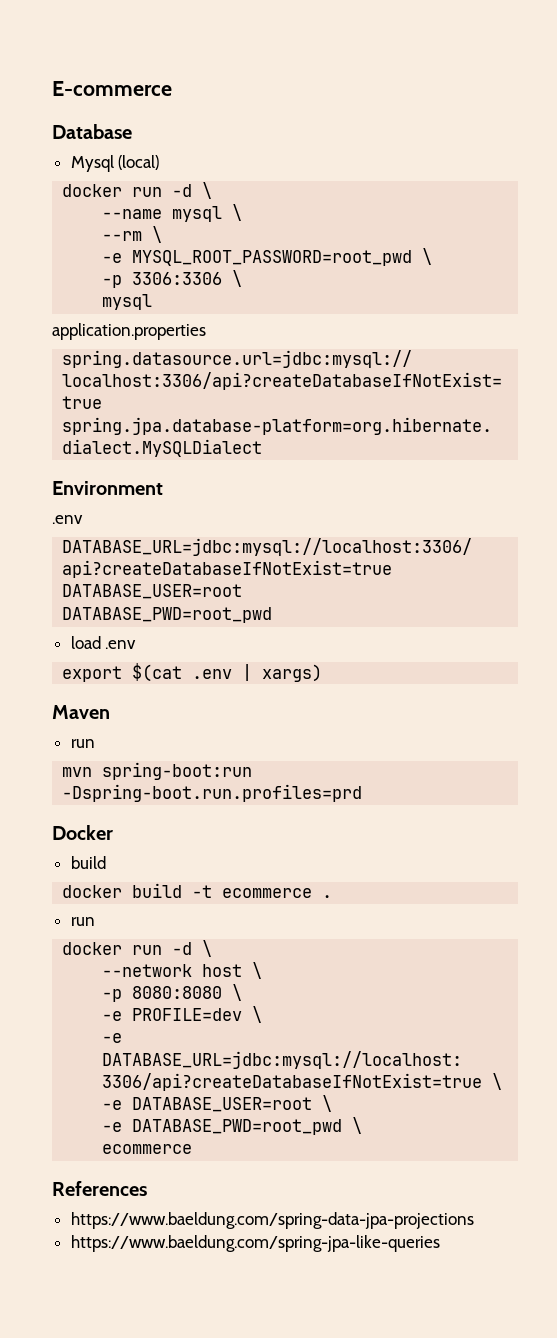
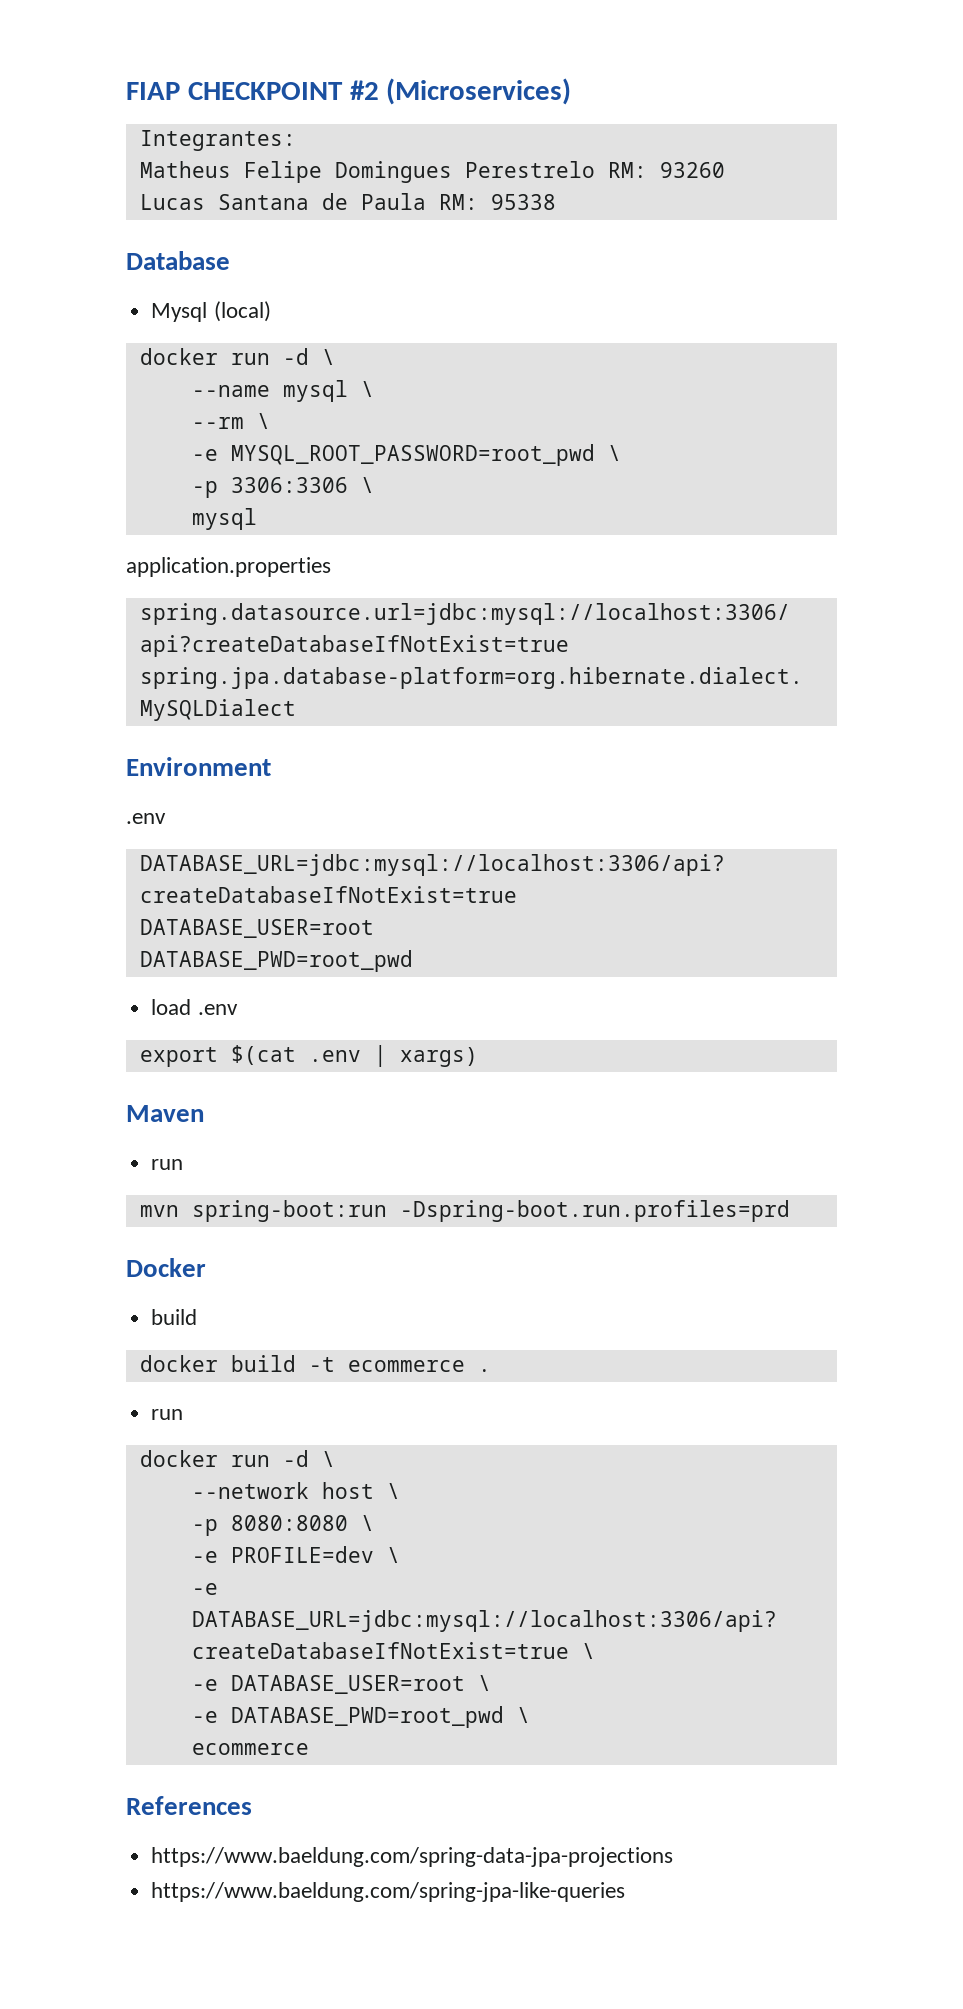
- E-commerce
+ FIAP CHECKPOINT #2 (Microservices)
+ Integrantes:
+ Matheus Felipe Domingues Perestrelo RM: 93260
+ Lucas Santana de Paula RM: 95338

